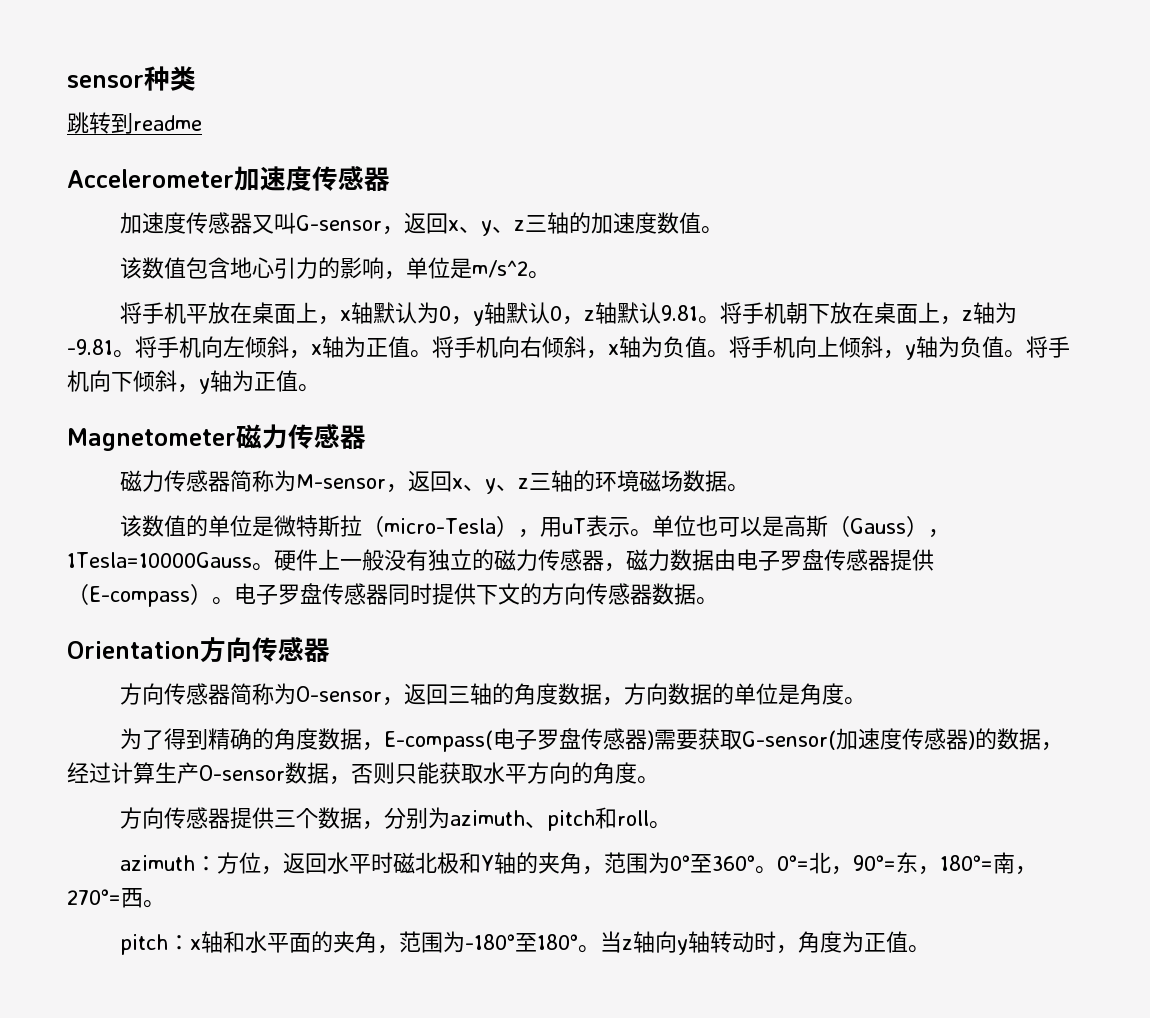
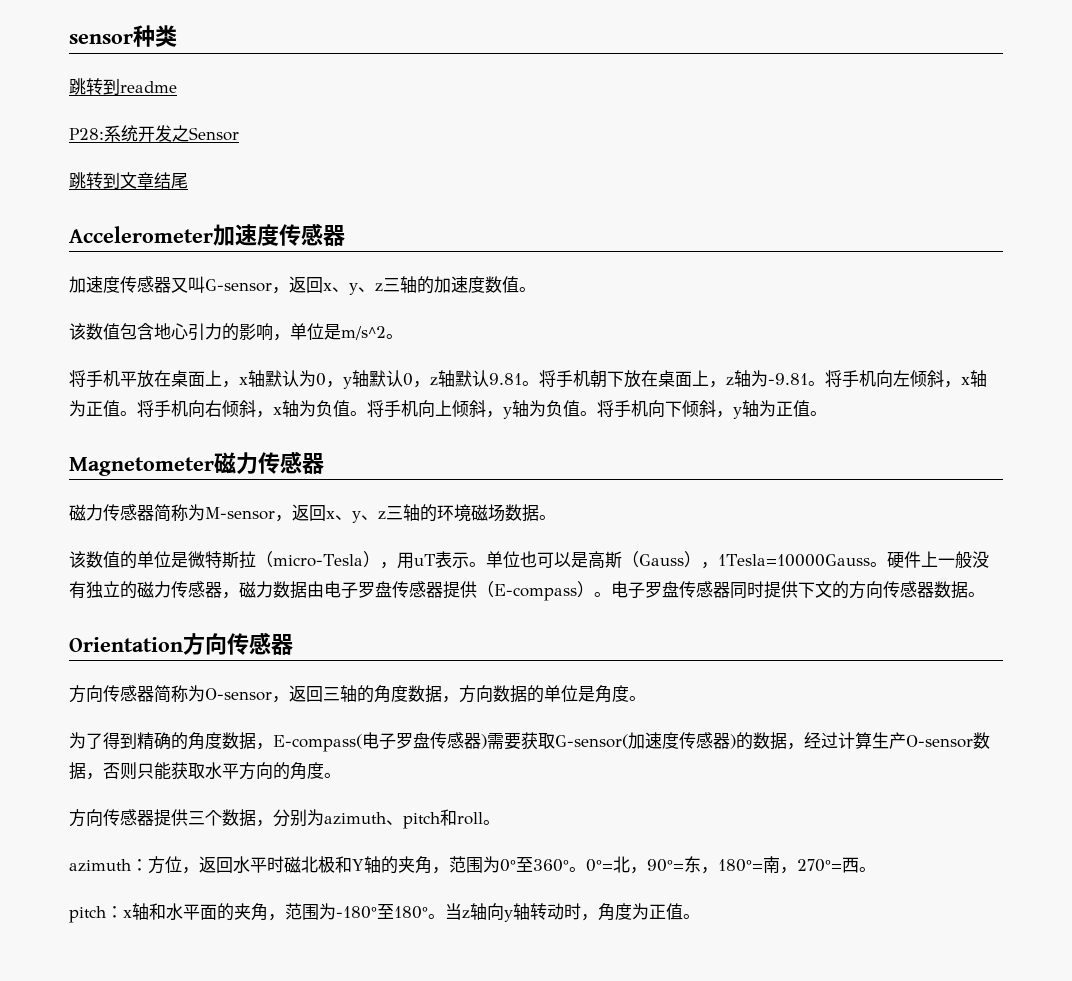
+ P28:系统开发之Sensor
+ 跳转到文章结尾

